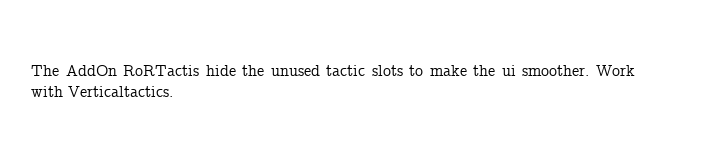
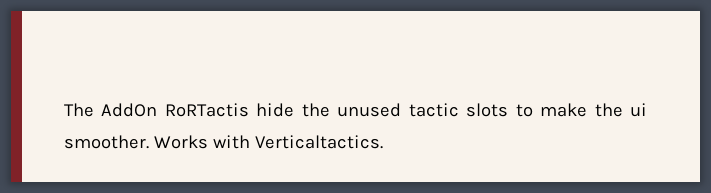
- Work with Verticaltactics.
+ Works with Verticaltactics.

